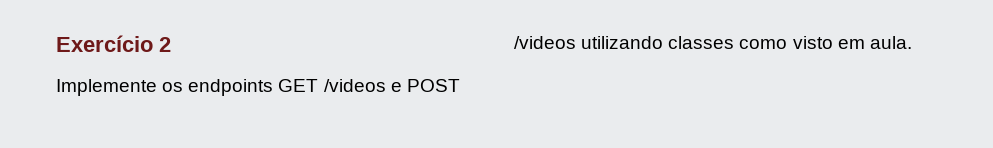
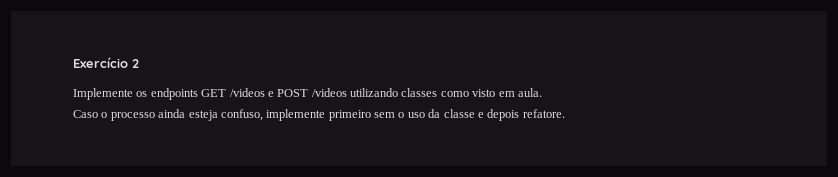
+ Caso o processo ainda esteja confuso, implemente primeiro sem o uso da classe e depois refatore.

